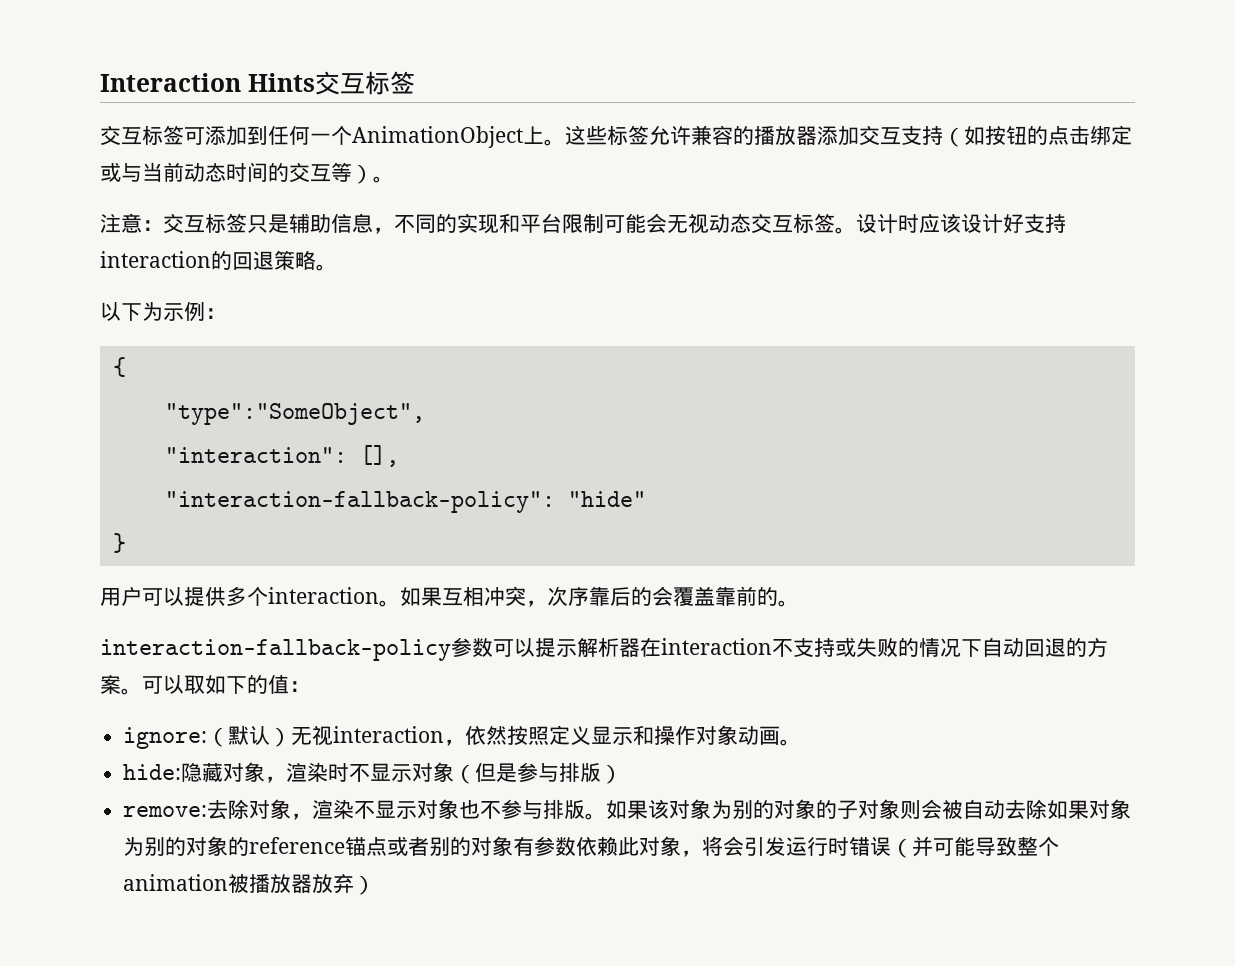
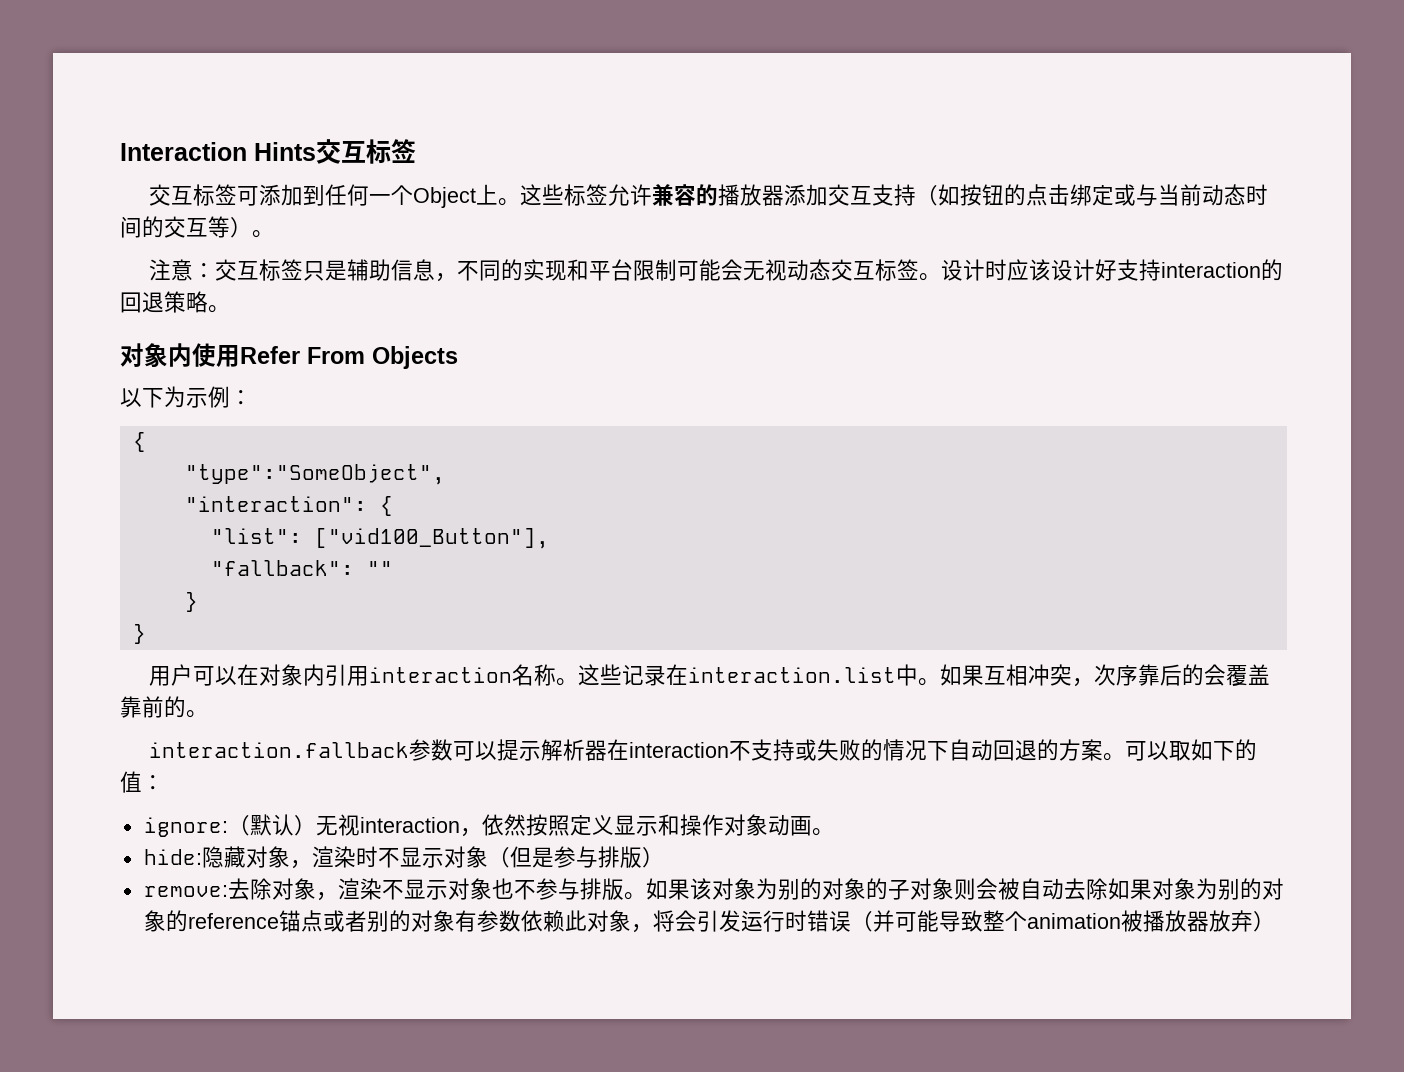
- 交互标签可添加到任何一个AnimationObject上。
+ 交互标签可添加到任何一个Object上。
+ 对象内使用Refer From Objects
- "interaction": [],
- "interaction-fallback-policy": "hide"
+ "interaction": {
+ "list": ["vid100_Button"],
+ "fallback": ""
  }
- 用户可以提供多个interaction。
+ }
+ 用户可以在对象内引用interaction名称。这些记录在interaction.list中。
- interaction-fallback-policy参数可以提示解析器在interaction不支持或失败的情况下自动回退的方案。
+ interaction.fallback参数可以提示解析器在interaction不支持或失败的情况下自动回退的方案。

